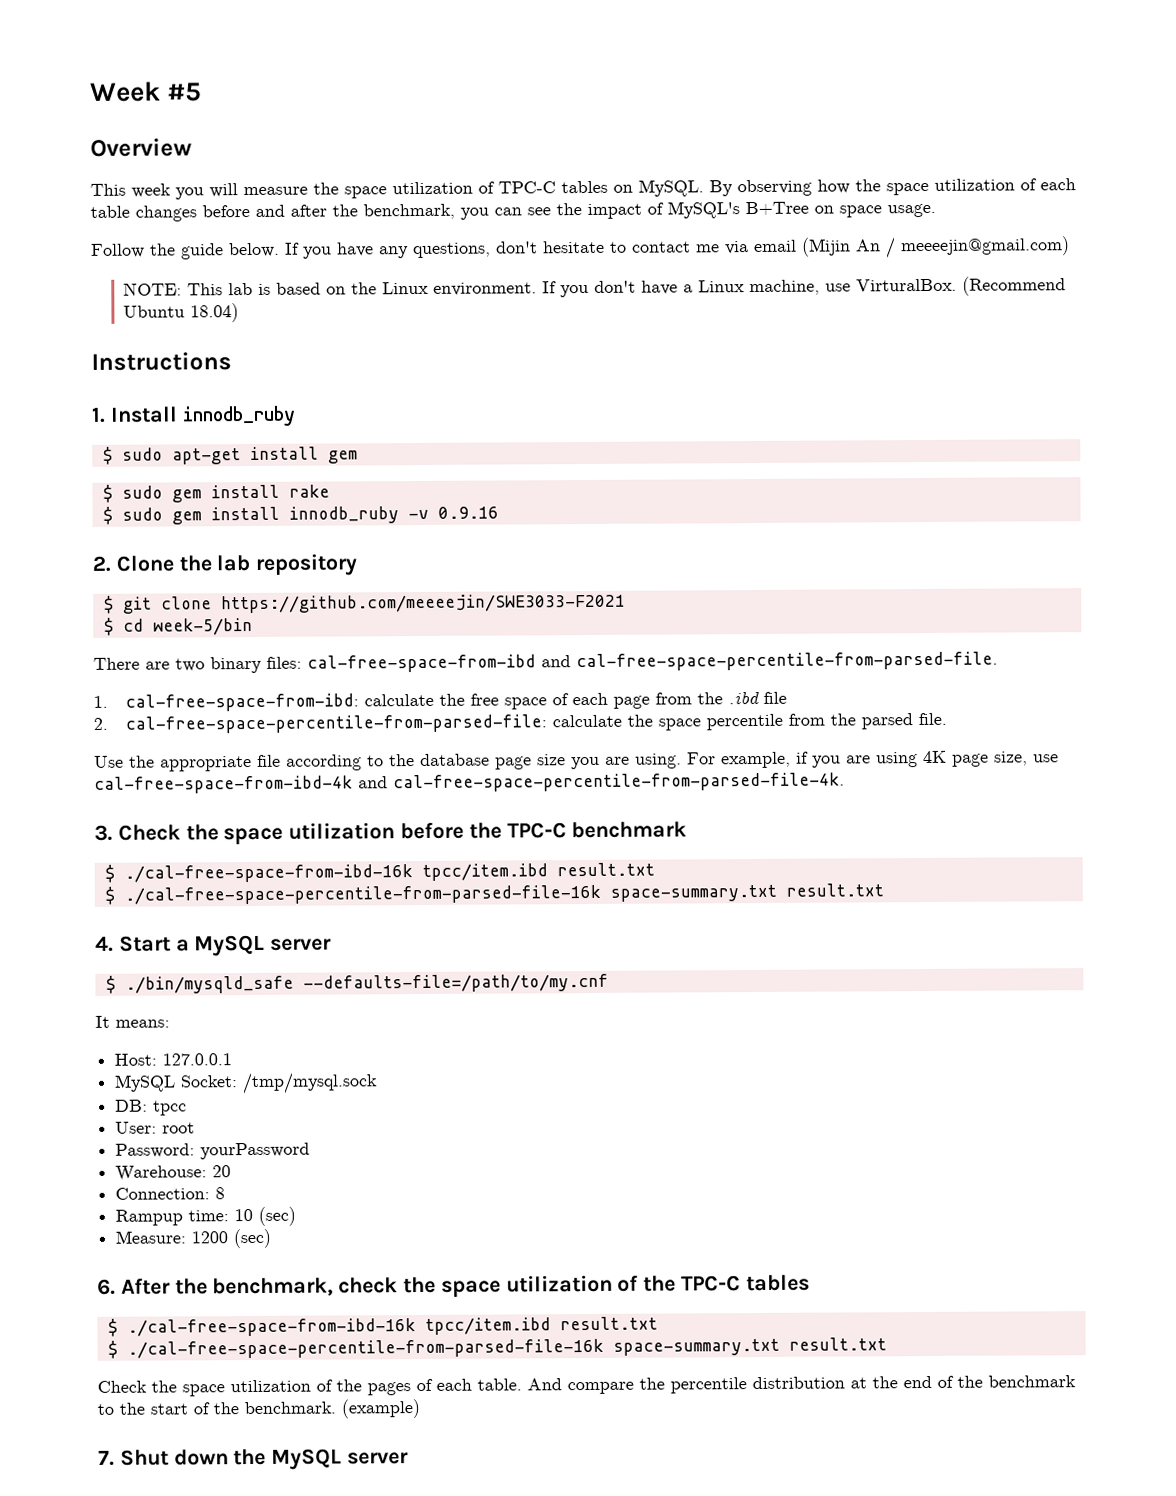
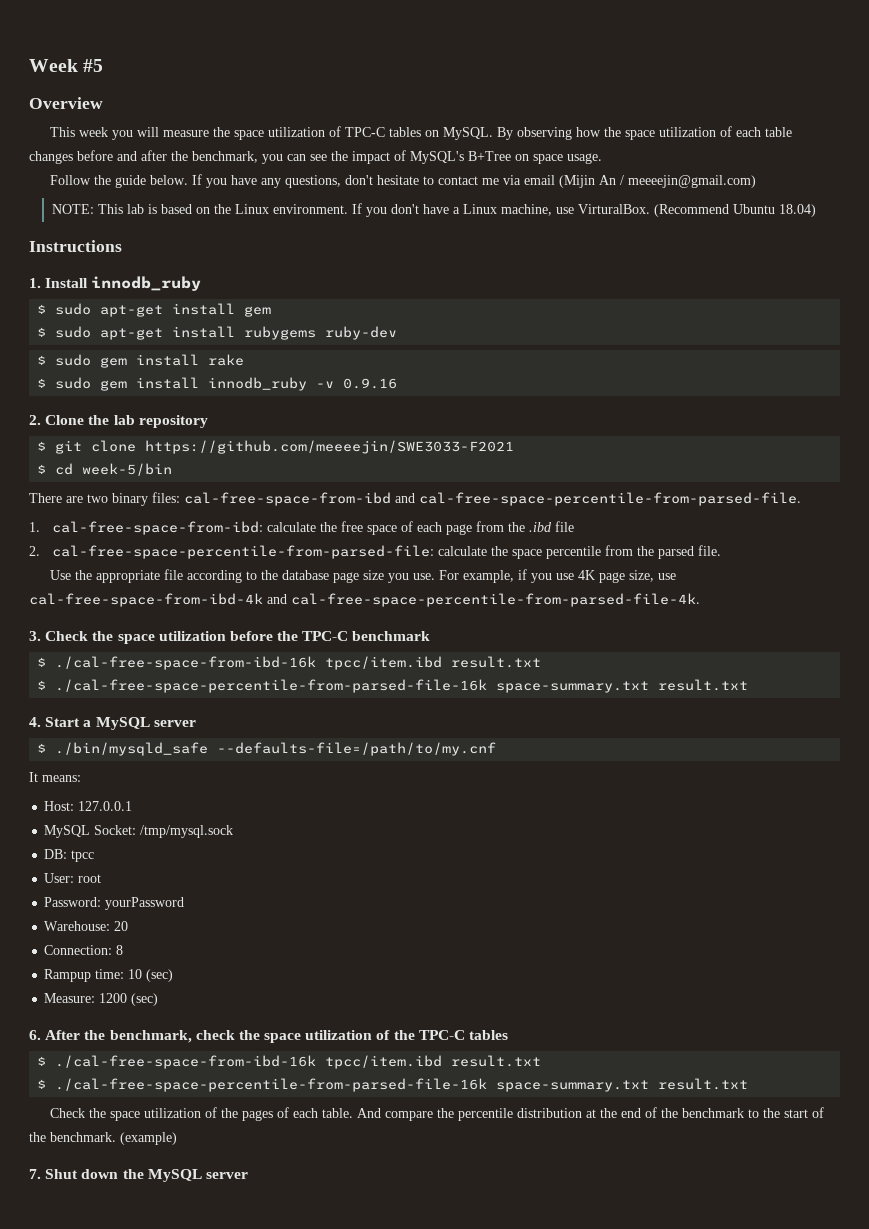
+ $ sudo apt-get install rubygems ruby-dev
- Use the appropriate file according to the database page size you are using.
+ Use the appropriate file according to the database page size you use.
- For example, if you are using 4K page size, use cal-free-space-from-ibd-4k and cal-free-space-percentile-from-parsed-file-4k.
+ For example, if you use 4K page size, use cal-free-space-from-ibd-4k and cal-free-space-percentile-from-parsed-file-4k.

